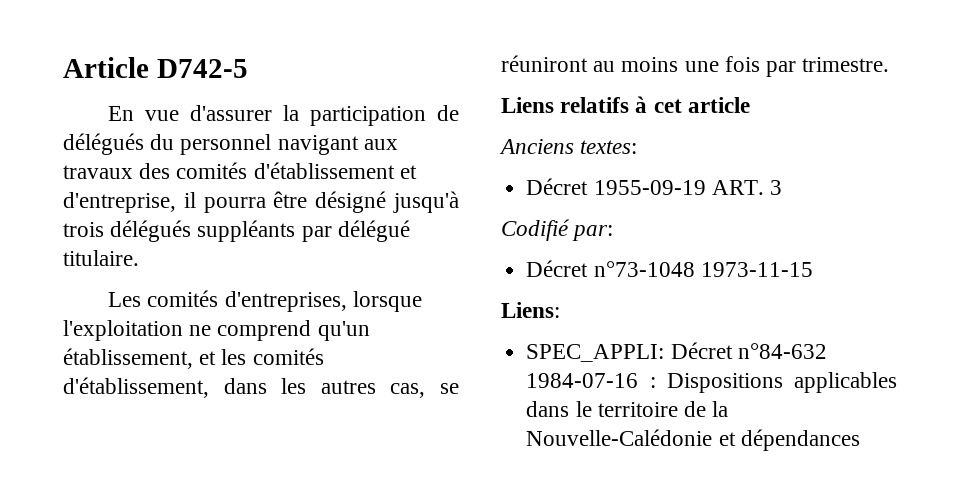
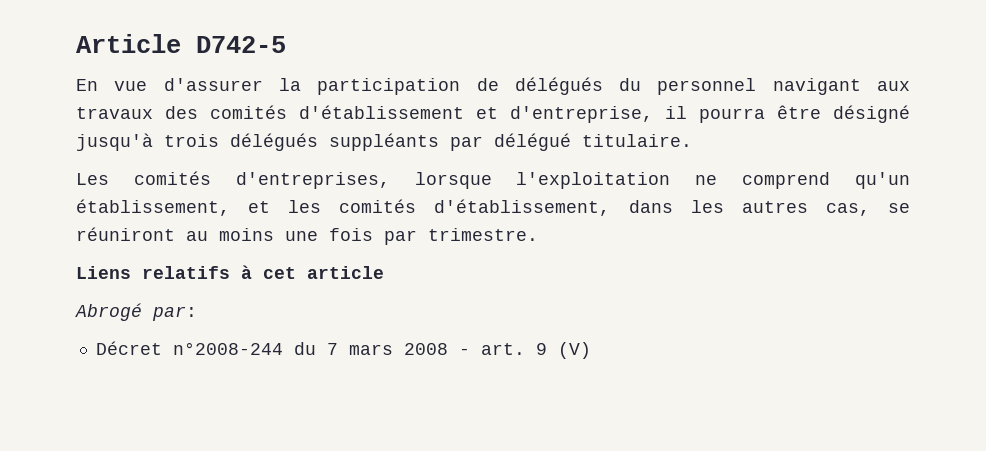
- Anciens textes:
- Décret 1955-09-19 ART. 3
- Codifié par:
- Décret n°73-1048 1973-11-15
- Liens:
- SPEC_APPLI: Décret n°84-632 1984-07-16 : Dispositions applicables dans le territoire de la Nouvelle-Calédonie et dépendances
+ Abrogé par:
+ Décret n°2008-244 du 7 mars 2008 - art. 9 (V)

